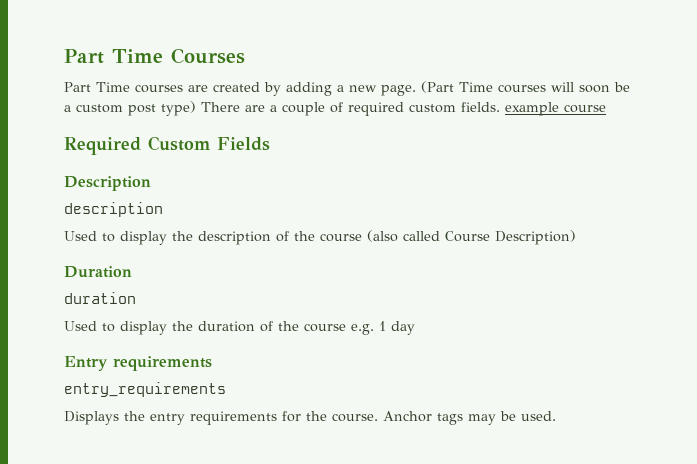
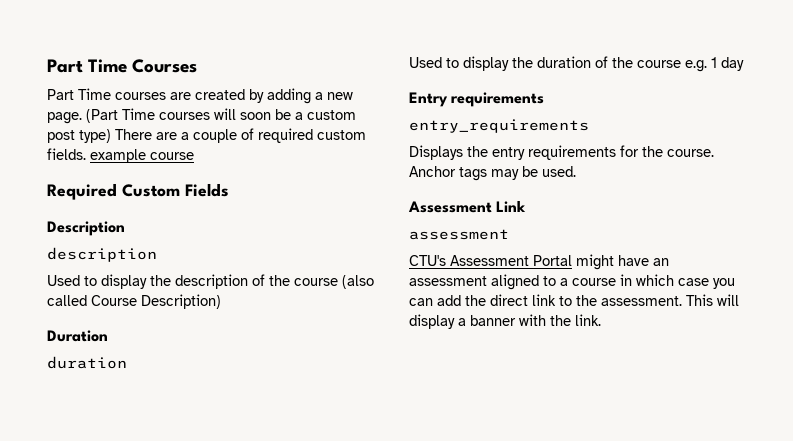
+ Assessment Link
+ assessment
+ CTU's Assessment Portal might have an assessment aligned to a course in which case you can add the direct link to the assessment. This will display a banner with the link.

